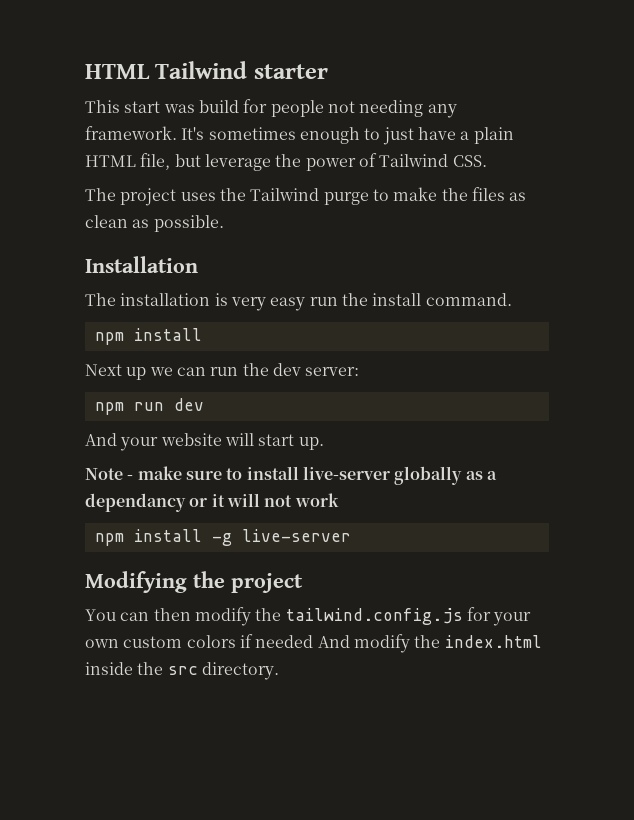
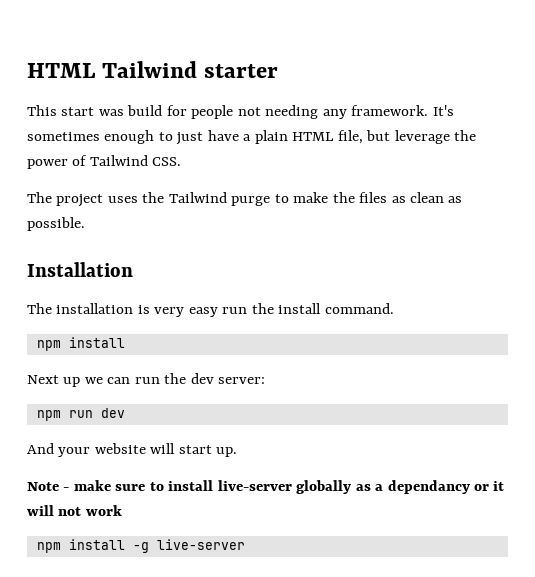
- Modifying the project
- You can then modify the tailwind.config.js for your own custom colors if needed And modify the index.html inside the src directory.

